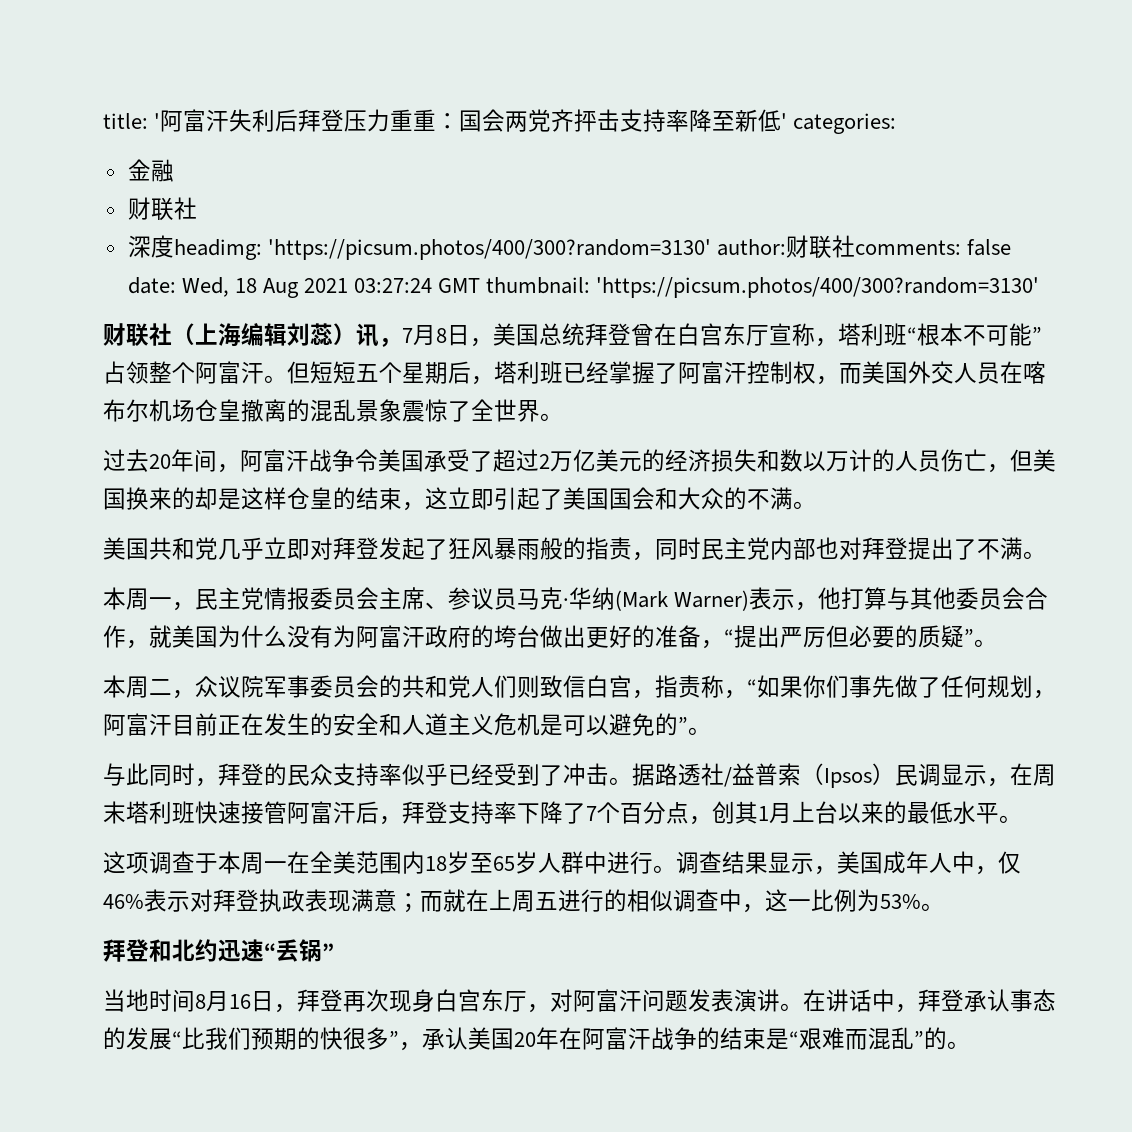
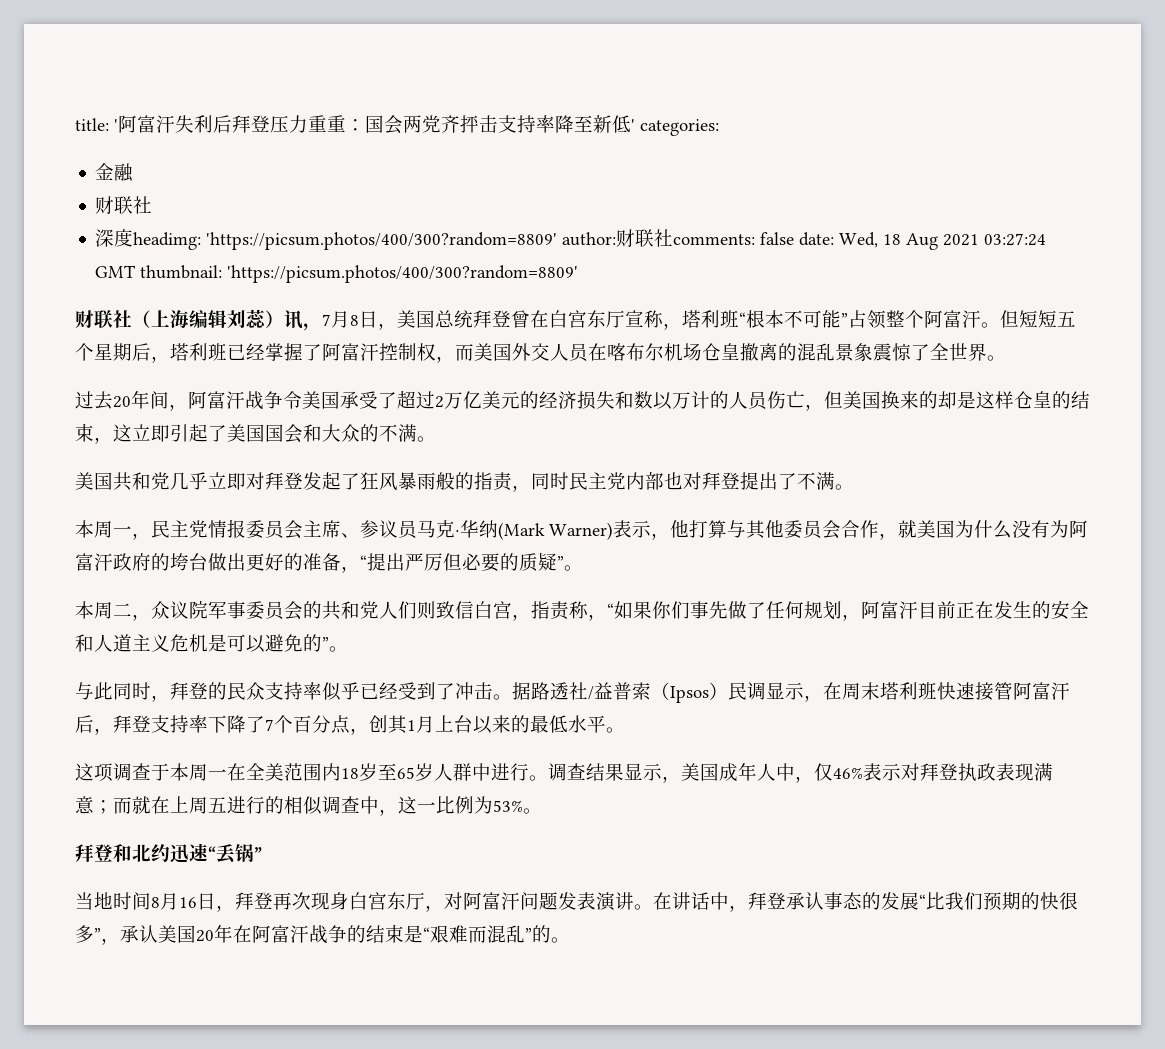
- 深度headimg: 'https://picsum.photos/400/300?random=3130' author:财联社comments: false date: Wed, 18 Aug 2021 03:27:24 GMT thumbnail: 'https://picsum.photos/400/300?random=3130'
+ 深度headimg: 'https://picsum.photos/400/300?random=8809' author:财联社comments: false date: Wed, 18 Aug 2021 03:27:24 GMT thumbnail: 'https://picsum.photos/400/300?random=8809'

